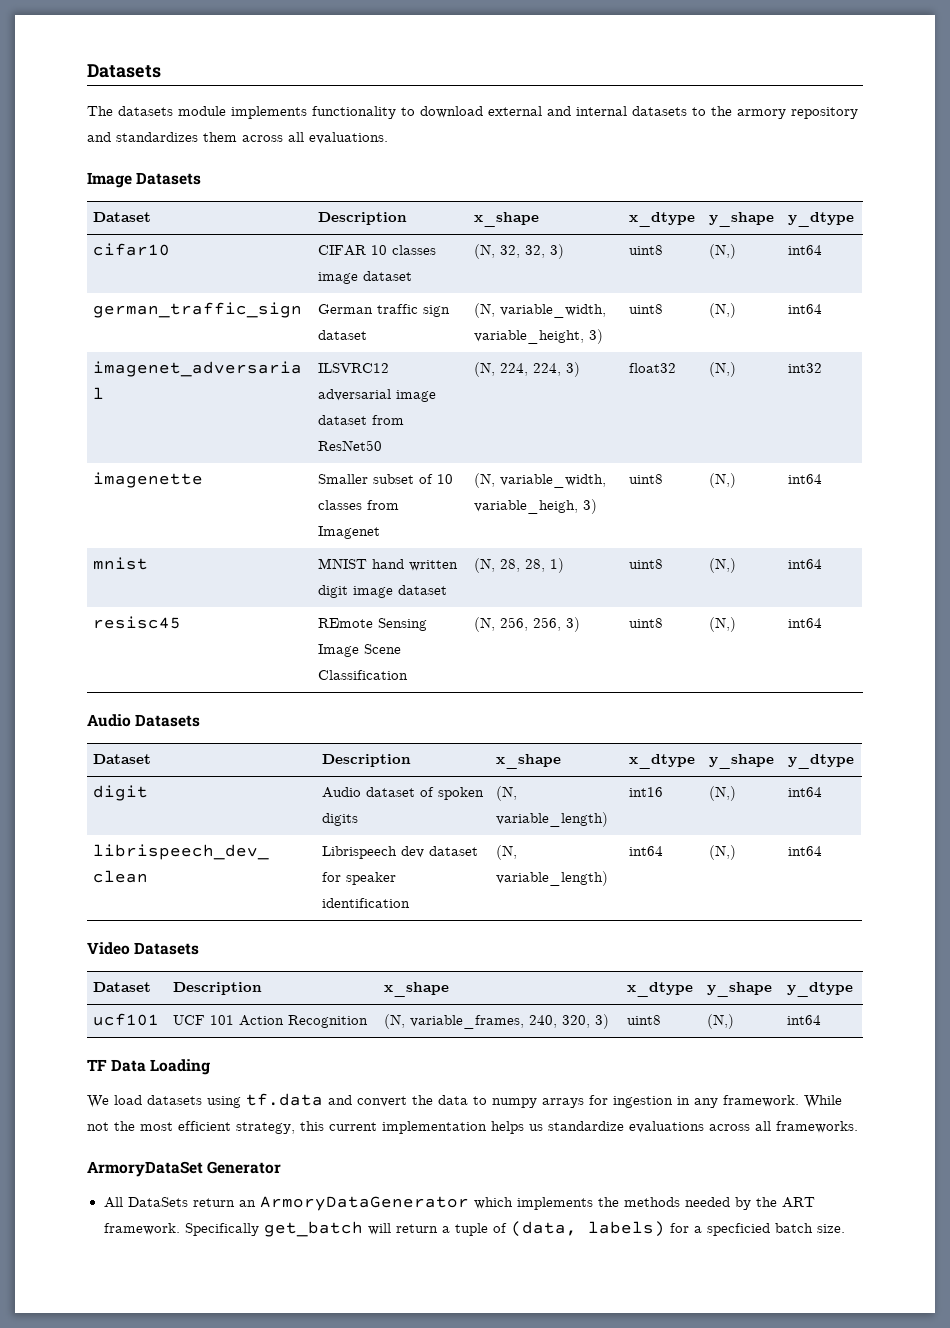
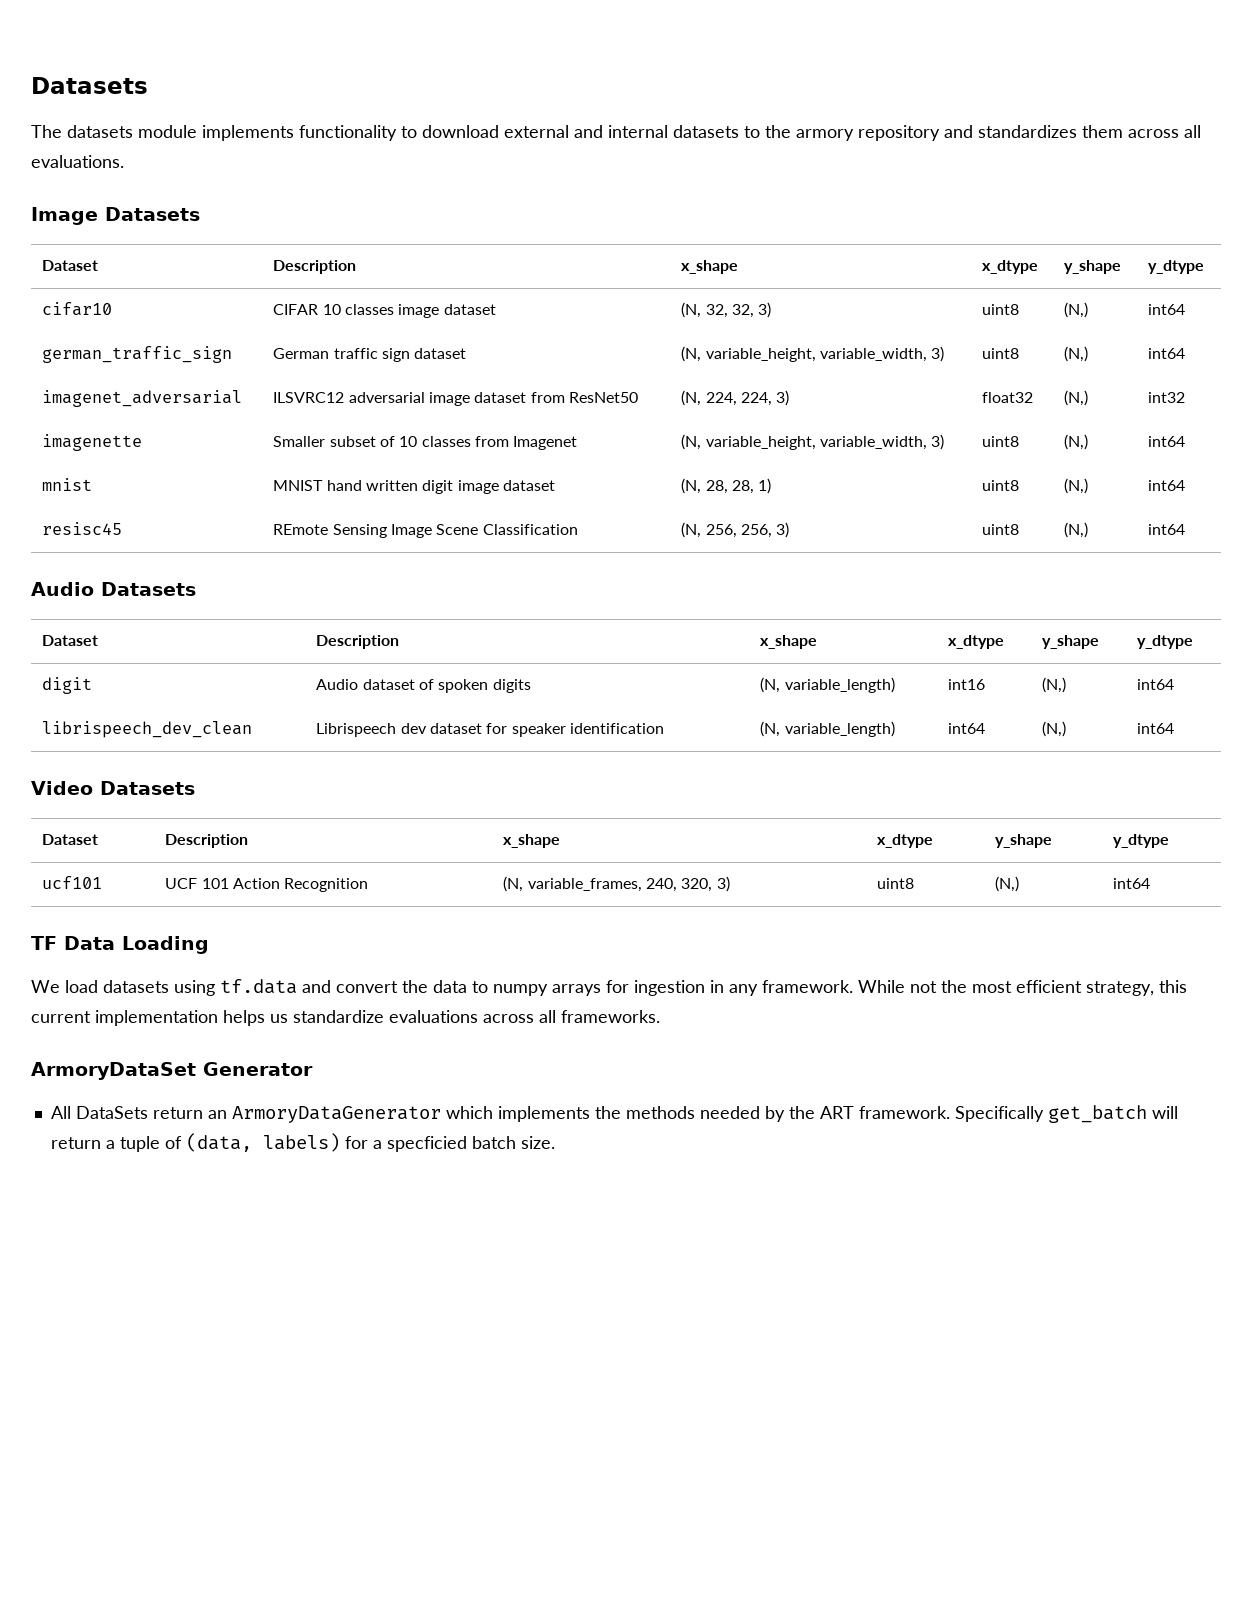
- german_traffic_sign | German traffic sign dataset | (N, variable_width, variable_height, 3) | uint8 | (N,) | int64
+ german_traffic_sign | German traffic sign dataset | (N, variable_height, variable_width, 3) | uint8 | (N,) | int64
- imagenette | Smaller subset of 10 classes from Imagenet | (N, variable_width, variable_heigh, 3) | uint8 | (N,) | int64
+ imagenette | Smaller subset of 10 classes from Imagenet | (N, variable_height, variable_width, 3) | uint8 | (N,) | int64

